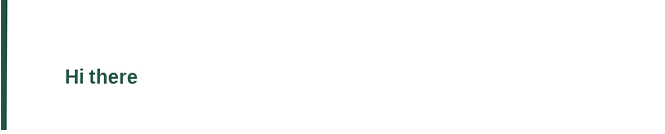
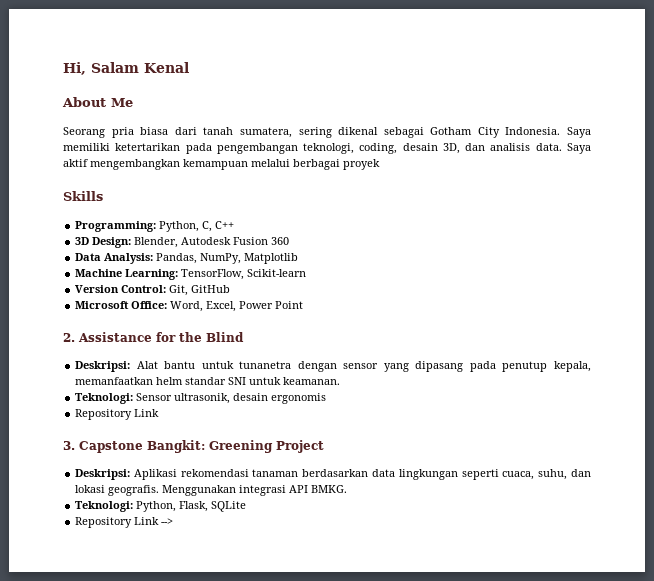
- Hi there
+ Hi, Salam Kenal
+ About Me
+ Seorang pria biasa dari tanah sumatera, sering dikenal sebagai Gotham City Indonesia. Saya memiliki ketertarikan pada pengembangan teknologi, coding, desain 3D, dan analisis data. Saya aktif mengembangkan kemampuan melalui berbagai proyek
+ Skills
+ Programming: Python, C, C++
+ 3D Design: Blender, Autodesk Fusion 360
+ Data Analysis: Pandas, NumPy, Matplotlib
+ Machine Learning: TensorFlow, Scikit-learn
+ Version Control: Git, GitHub
+ Microsoft Office: Word, Excel, Power Point
+ 2. Assistance for the Blind
+ Deskripsi: Alat bantu untuk tunanetra dengan sensor yang dipasang pada penutup kepala, memanfaatkan helm standar SNI untuk keamanan.
+ Teknologi: Sensor ultrasonik, desain ergonomis
+ Repository Link
+ 3. Capstone Bangkit: Greening Project
+ Deskripsi: Aplikasi rekomendasi tanaman berdasarkan data lingkungan seperti cuaca, suhu, dan lokasi geografis. Menggunakan integrasi API BMKG.
+ Teknologi: Python, Flask, SQLite
+ Repository Link -->

